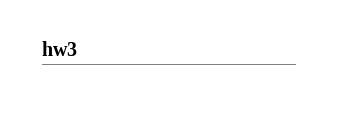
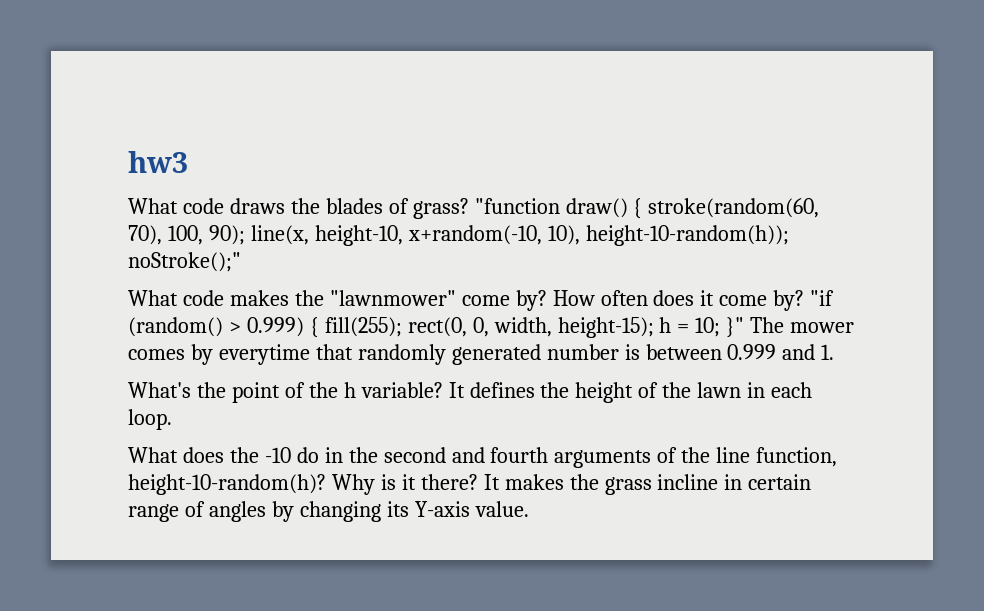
+ What code draws the blades of grass? "function draw() { stroke(random(60, 70), 100, 90); line(x, height-10, x+random(-10, 10), height-10-random(h)); noStroke();"
+ What code makes the "lawnmower" come by? How often does it come by? "if (random() > 0.999) { fill(255); rect(0, 0, width, height-15); h = 10; }" The mower comes by everytime that randomly generated number is between 0.999 and 1.
+ What's the point of the h variable? It defines the height of the lawn in each loop.
+ What does the -10 do in the second and fourth arguments of the line function, height-10-random(h)? Why is it there? It makes the grass incline in certain range of angles by changing its Y-axis value.

